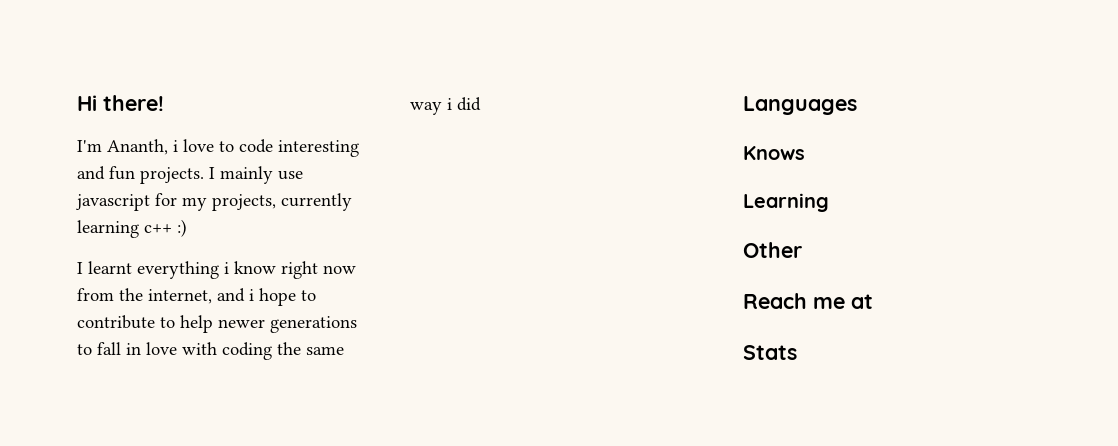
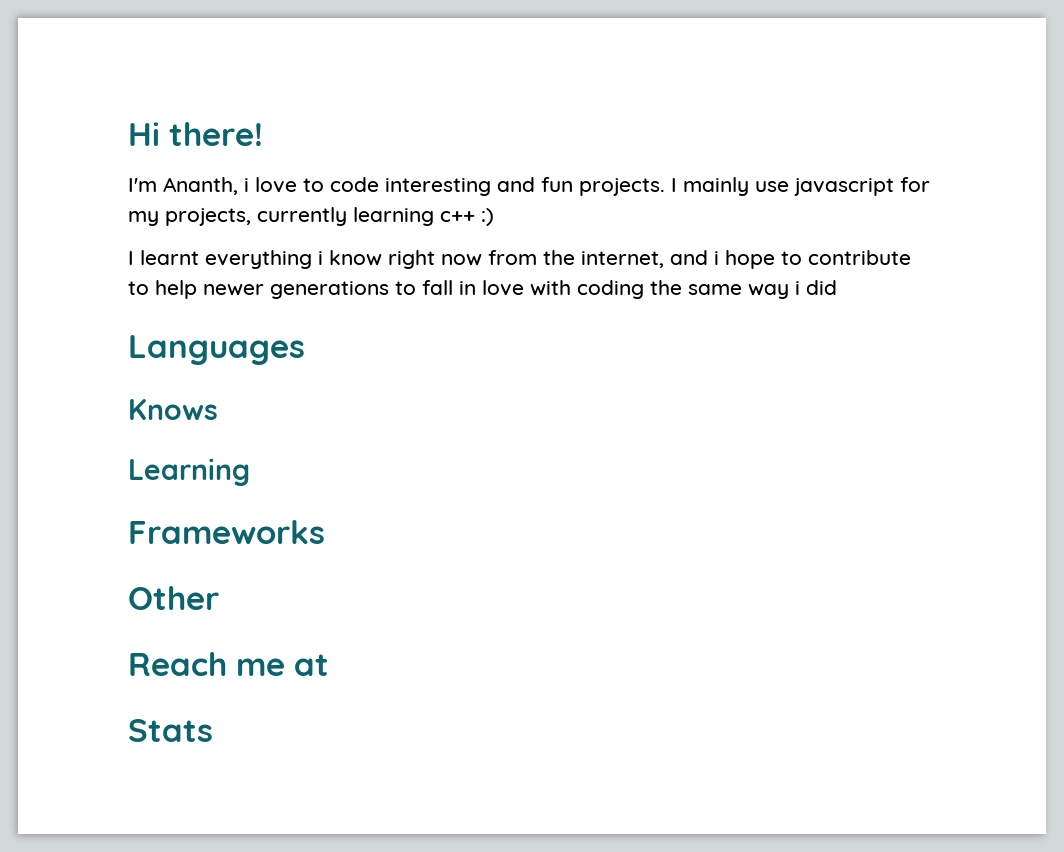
+ Frameworks

